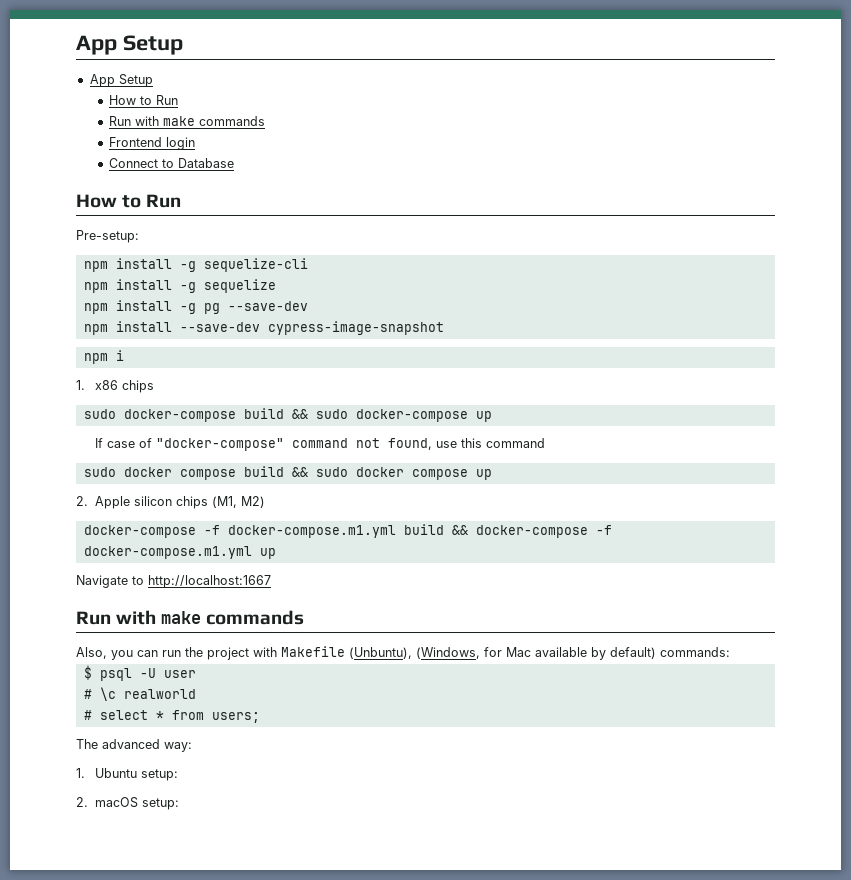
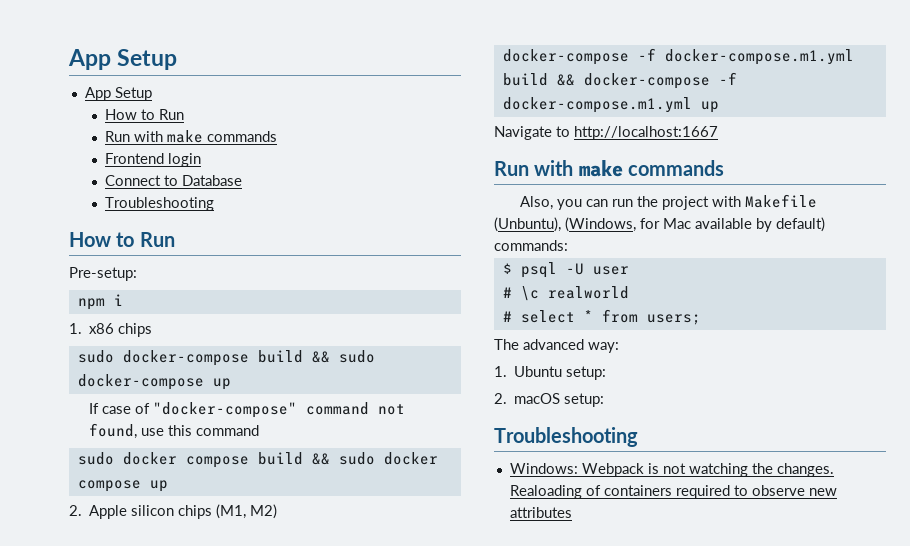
  Connect to Database
+ Troubleshooting
- npm install -g sequelize-cli
- npm install -g sequelize
- npm install -g pg --save-dev
- npm install --save-dev cypress-image-snapshot
  2. macOS setup:
+ Troubleshooting
+ Windows: Webpack is not watching the changes. Realoading of containers required to observe new attributes

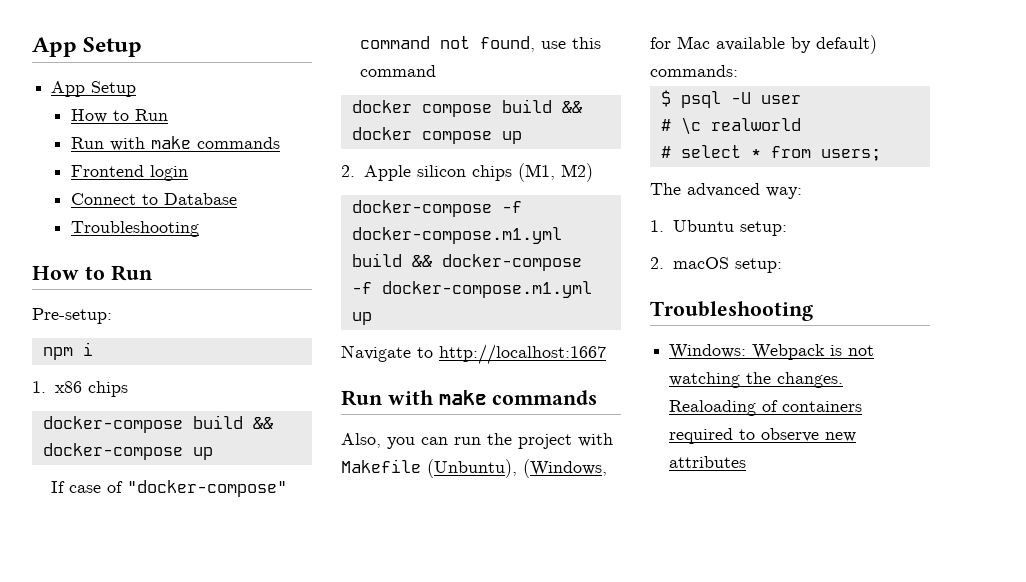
- sudo docker-compose build && sudo docker-compose up
+ docker-compose build && docker-compose up
- sudo docker compose build && sudo docker compose up
+ docker compose build && docker compose up

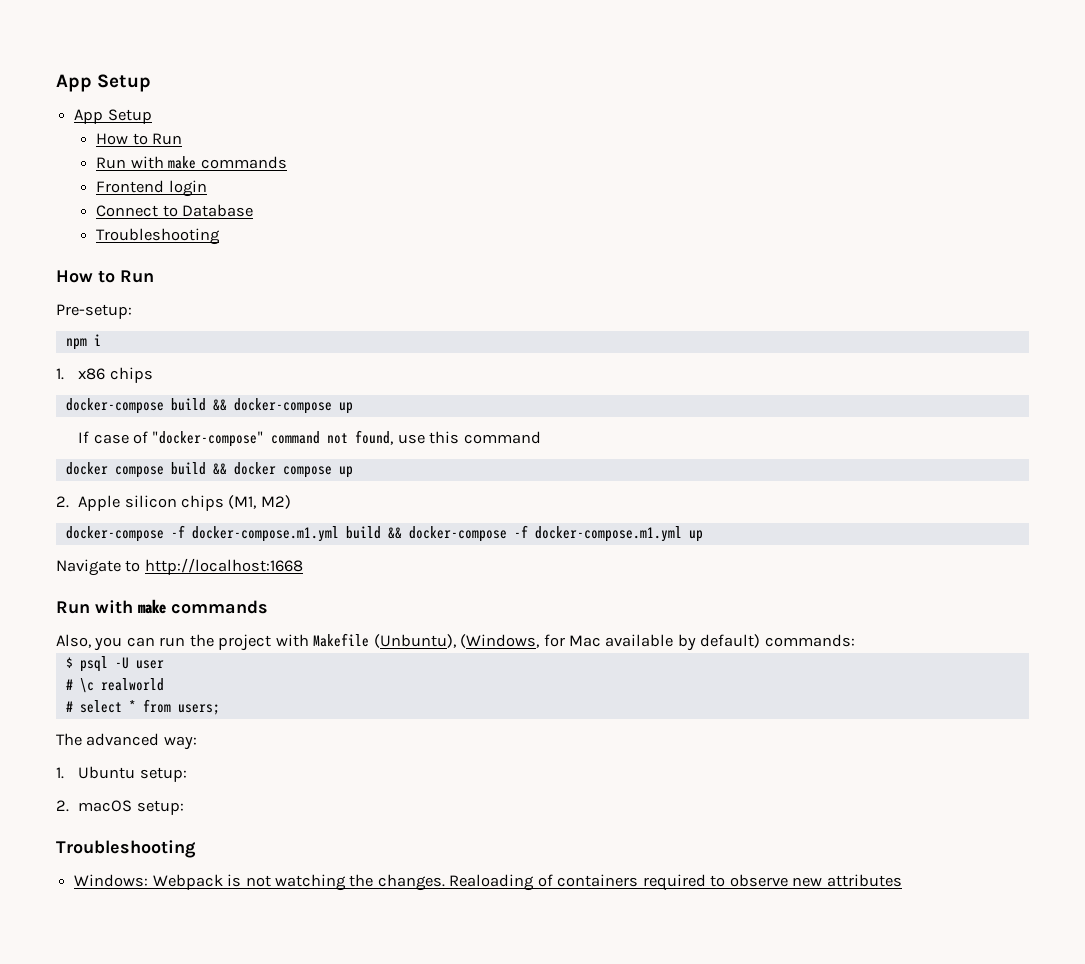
- Navigate to http://localhost:1667
+ Navigate to http://localhost:1668

